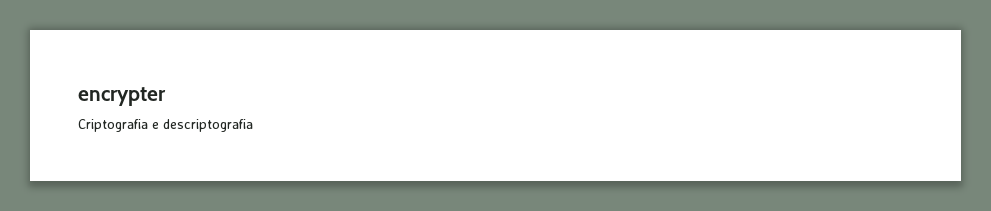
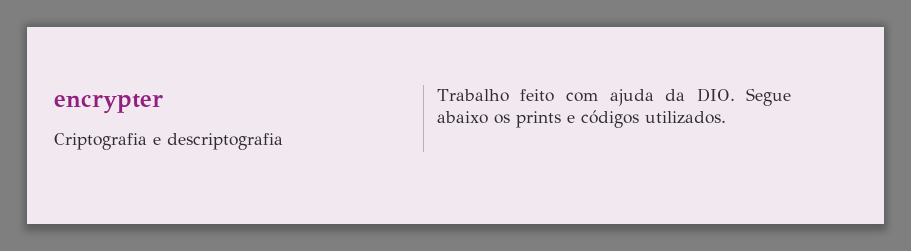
+ Trabalho feito com ajuda da DIO. Segue abaixo os prints e códigos utilizados.

